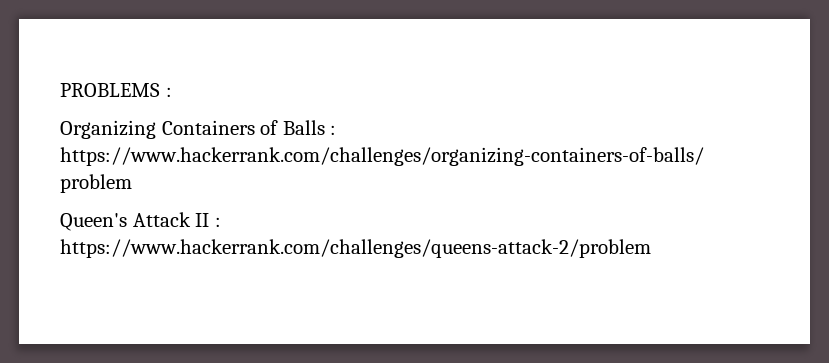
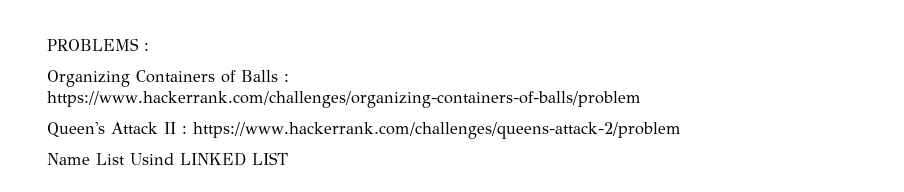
+ Name List Usind LINKED LIST

